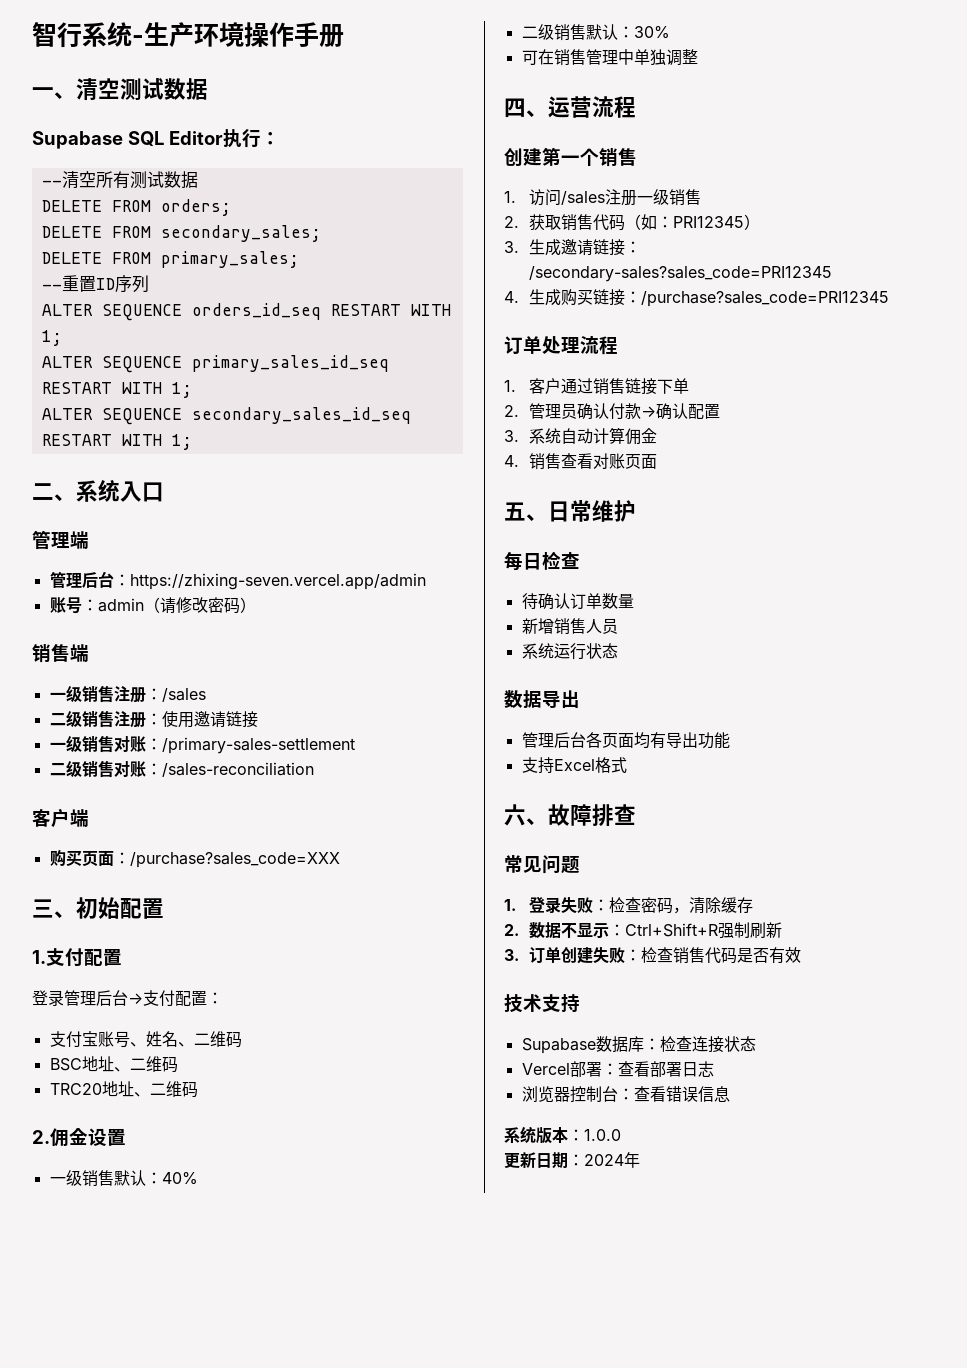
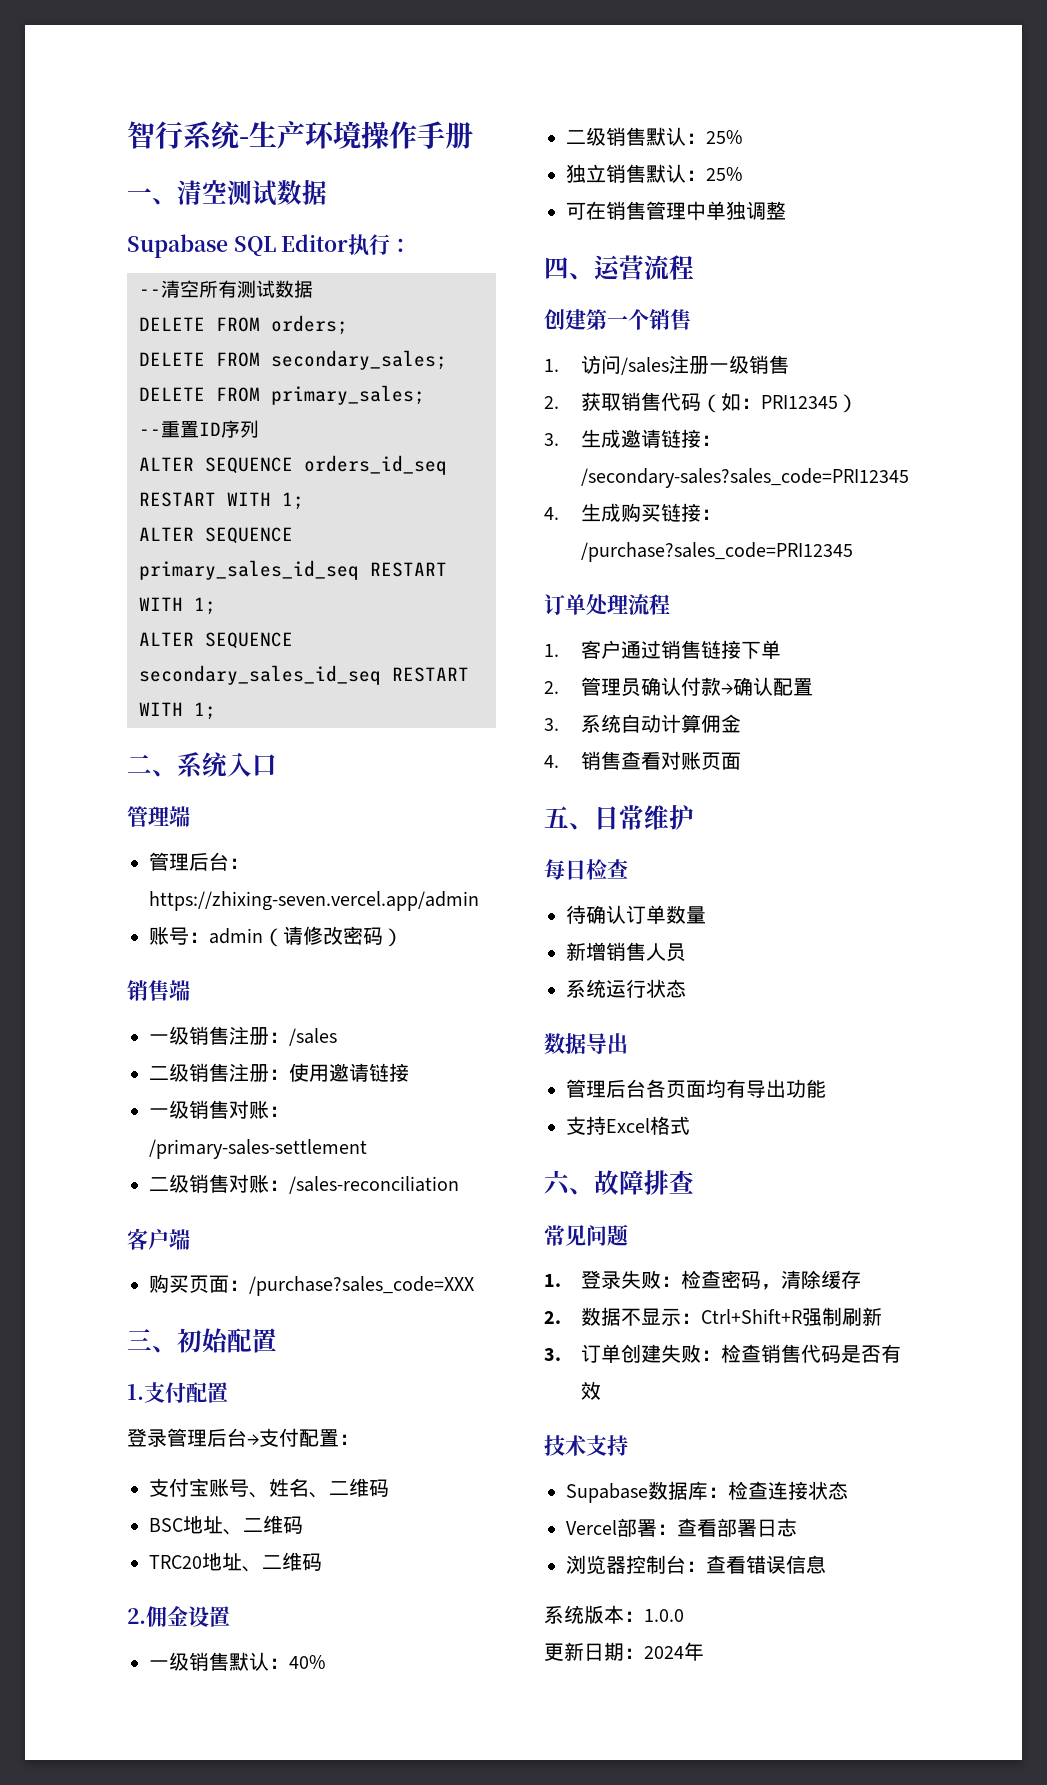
- 二级销售默认：30%
+ 二级销售默认：25%
+ 独立销售默认：25%

